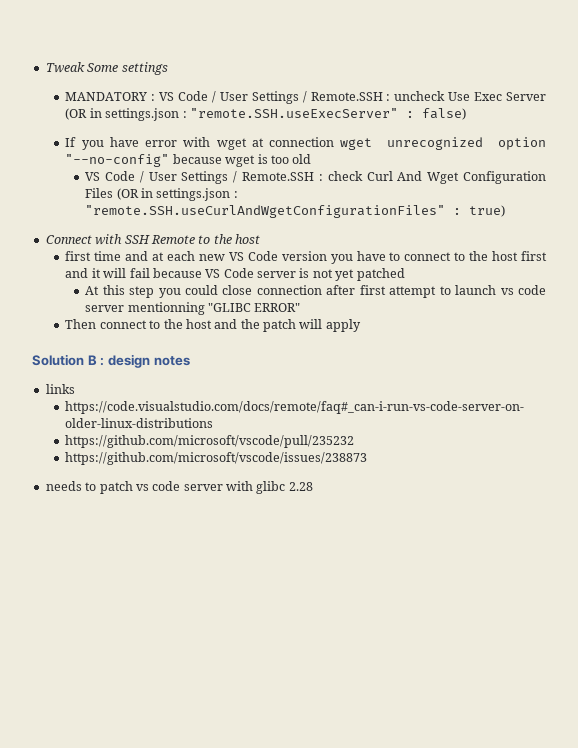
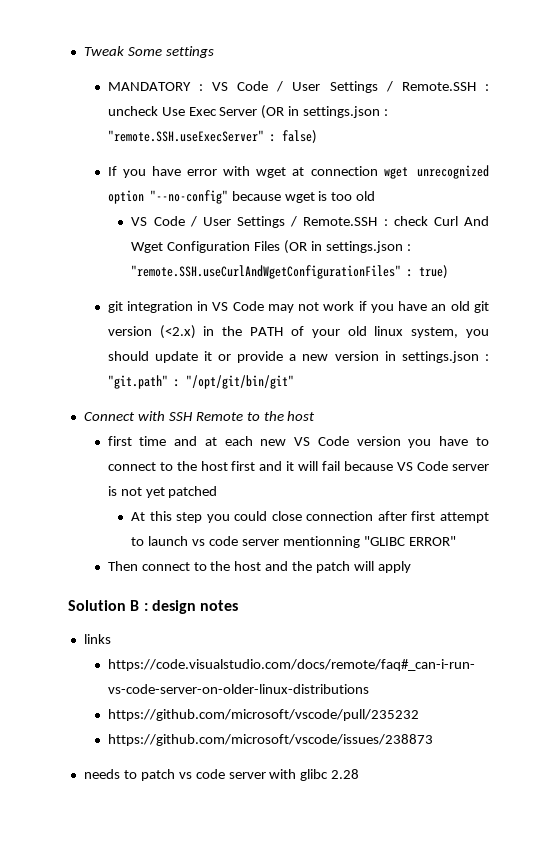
+ git integration in VS Code may not work if you have an old git version (<2.x) in the PATH of your old linux system, you should update it or provide a new version in settings.json : "git.path" : "/opt/git/bin/git"

